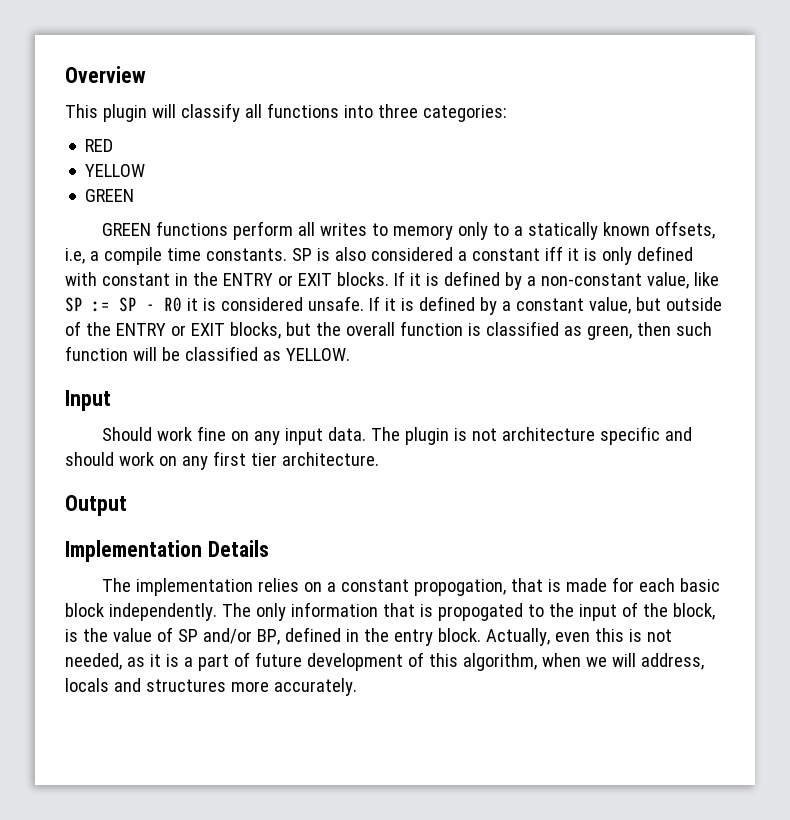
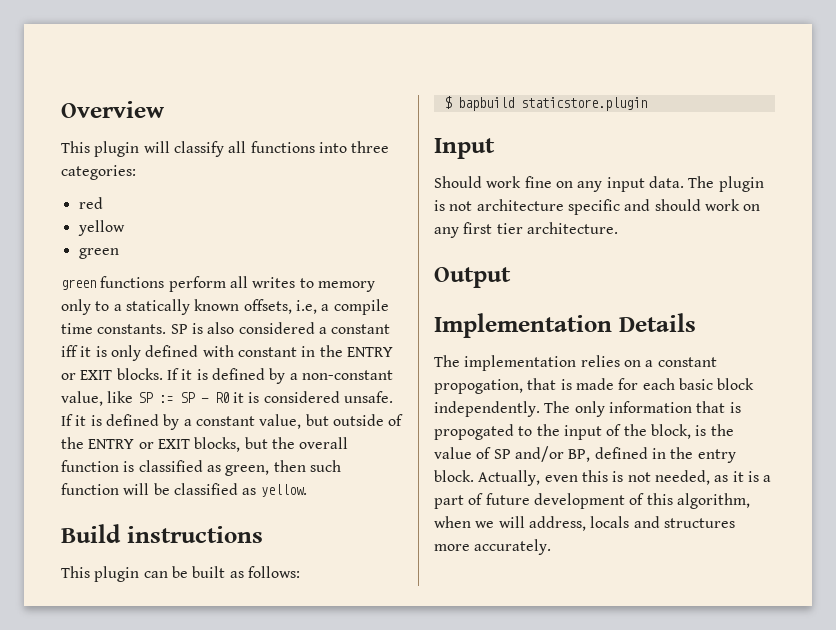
- RED
- YELLOW
- GREEN
- GREEN functions perform all writes to memory only to a statically known offsets, i.e, a compile time constants.
+ red
+ yellow
+ green
+ green functions perform all writes to memory only to a statically known offsets, i.e, a compile time constants.
- If it is defined by a constant value, but outside of the ENTRY or EXIT blocks, but the overall function is classified as green, then such function will be classified as YELLOW.
+ If it is defined by a constant value, but outside of the ENTRY or EXIT blocks, but the overall function is classified as green, then such function will be classified as yellow.
+ Build instructions
+ This plugin can be built as follows:
+ $ bapbuild staticstore.plugin

